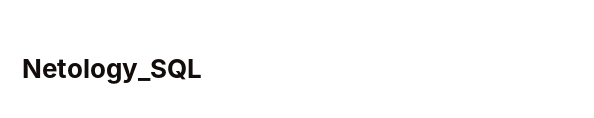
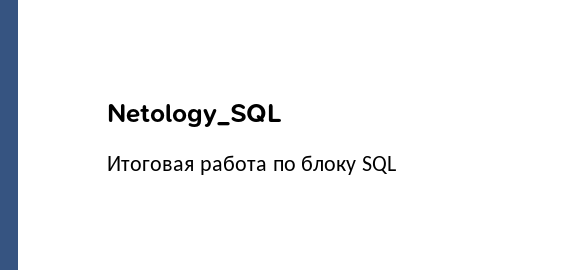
+ Итоговая работа по блоку SQL

